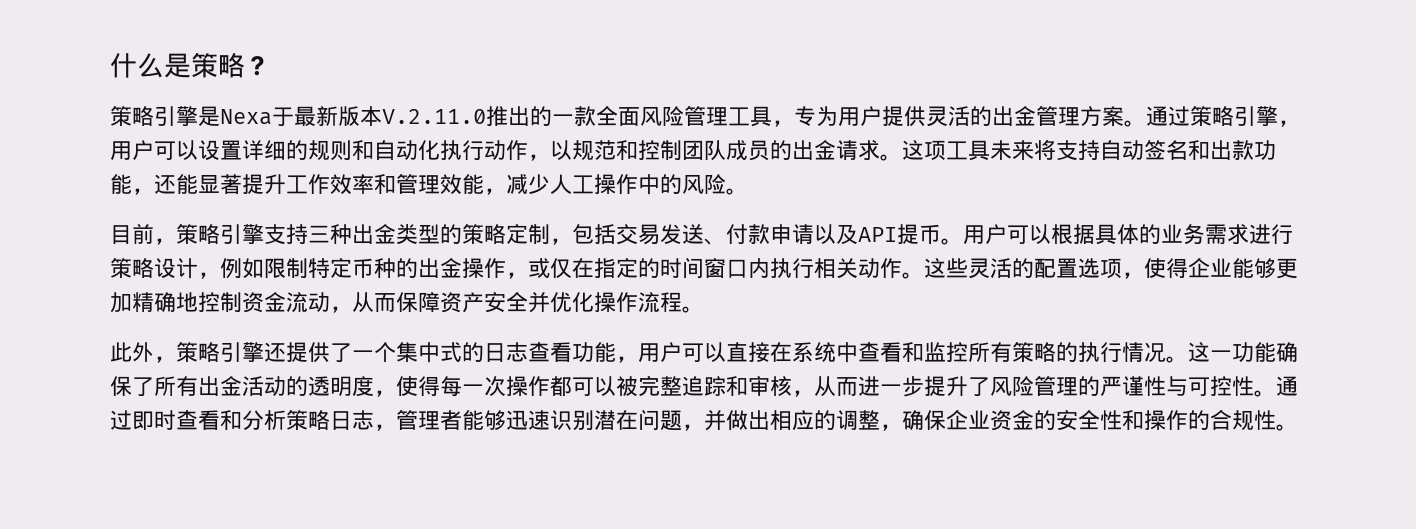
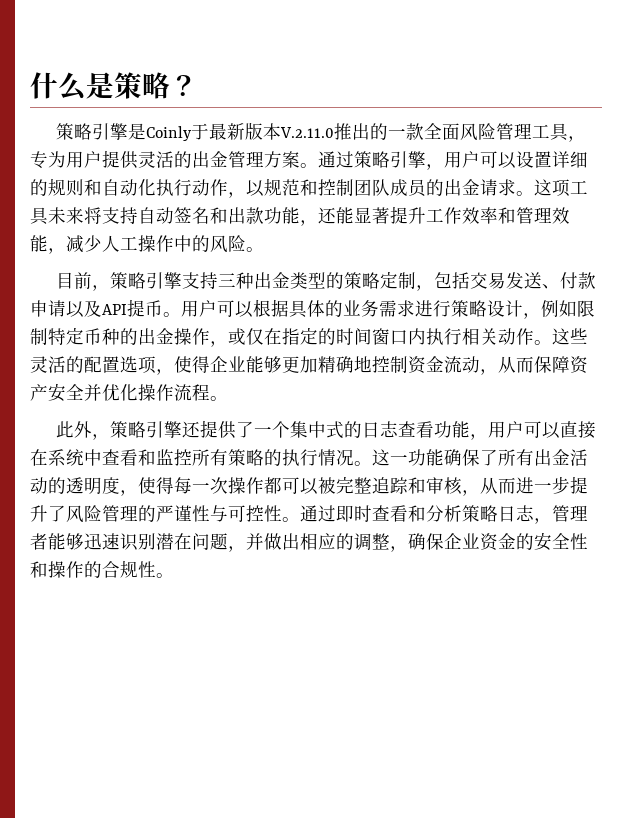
- 策略引擎是Nexa于最新版本V.2.11.0推出的一款全面风险管理工具，专为用户提供灵活的出金管理方案。
+ 策略引擎是Coinly于最新版本V.2.11.0推出的一款全面风险管理工具，专为用户提供灵活的出金管理方案。

